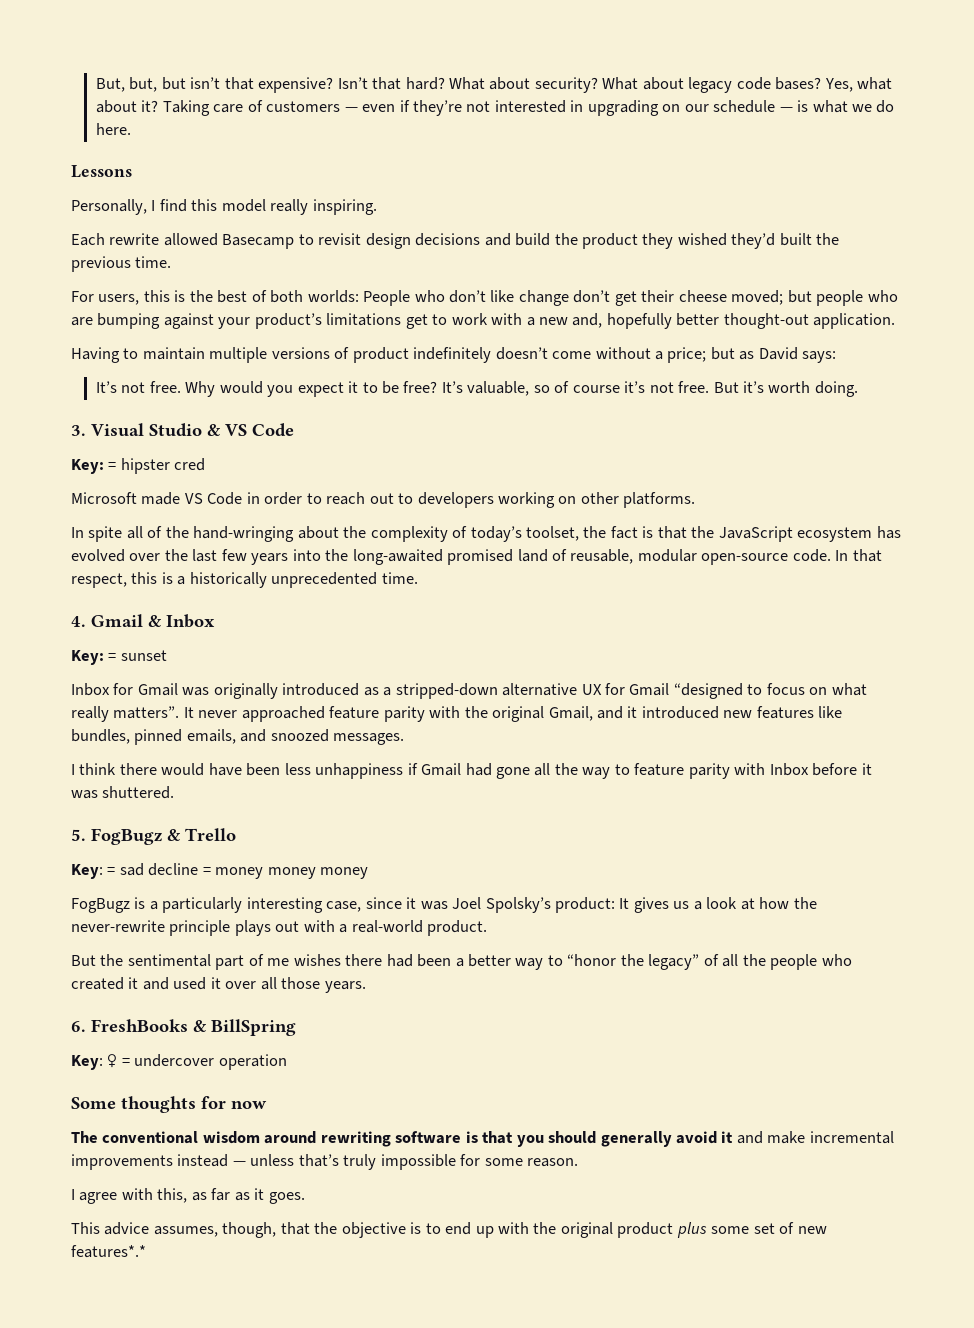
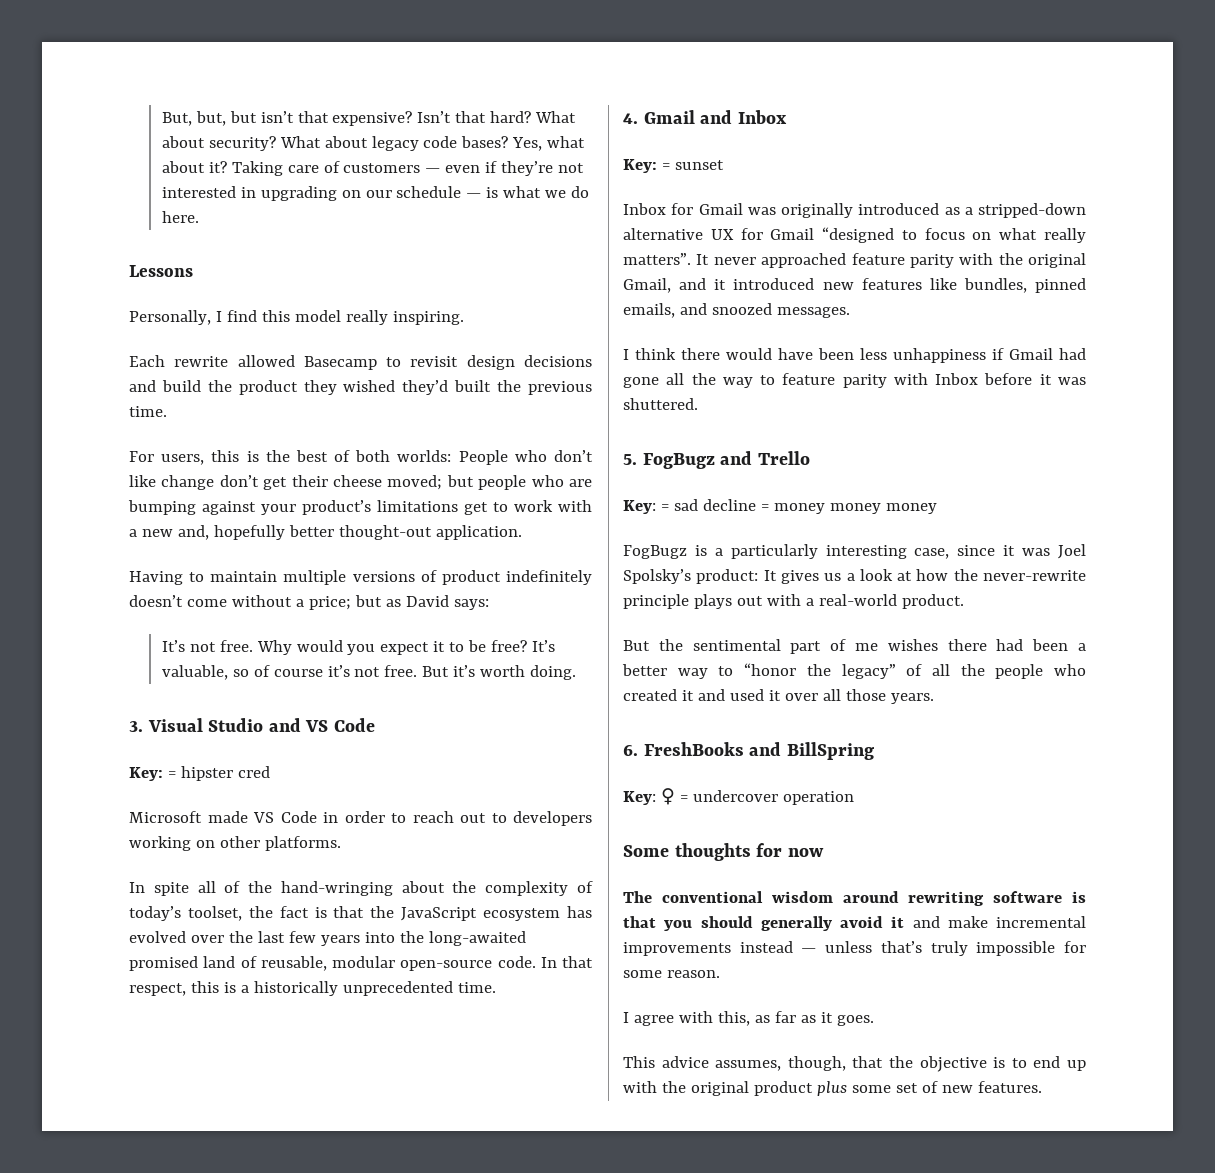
- 3. Visual Studio & VS Code
+ 3. Visual Studio and VS Code
- 4. Gmail & Inbox
+ 4. Gmail and Inbox
- 5. FogBugz & Trello
+ 5. FogBugz and Trello
- 6. FreshBooks & BillSpring
+ 6. FreshBooks and BillSpring
- This advice assumes, though, that the objective is to end up with the original product plus some set of new features*.*
+ This advice assumes, though, that the objective is to end up with the original product plus some set of new features.

